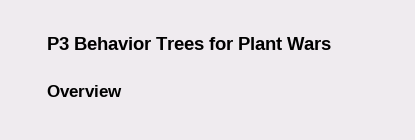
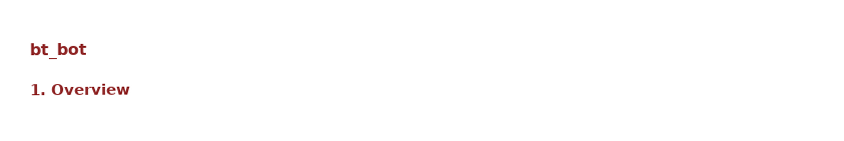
- P3 Behavior Trees for Plant Wars
- Overview
+ bt_bot
+ 1. Overview

